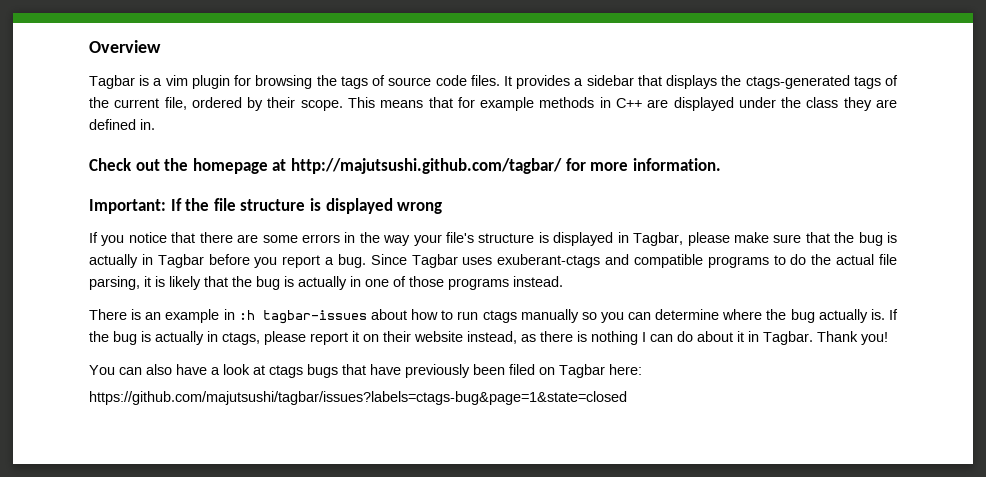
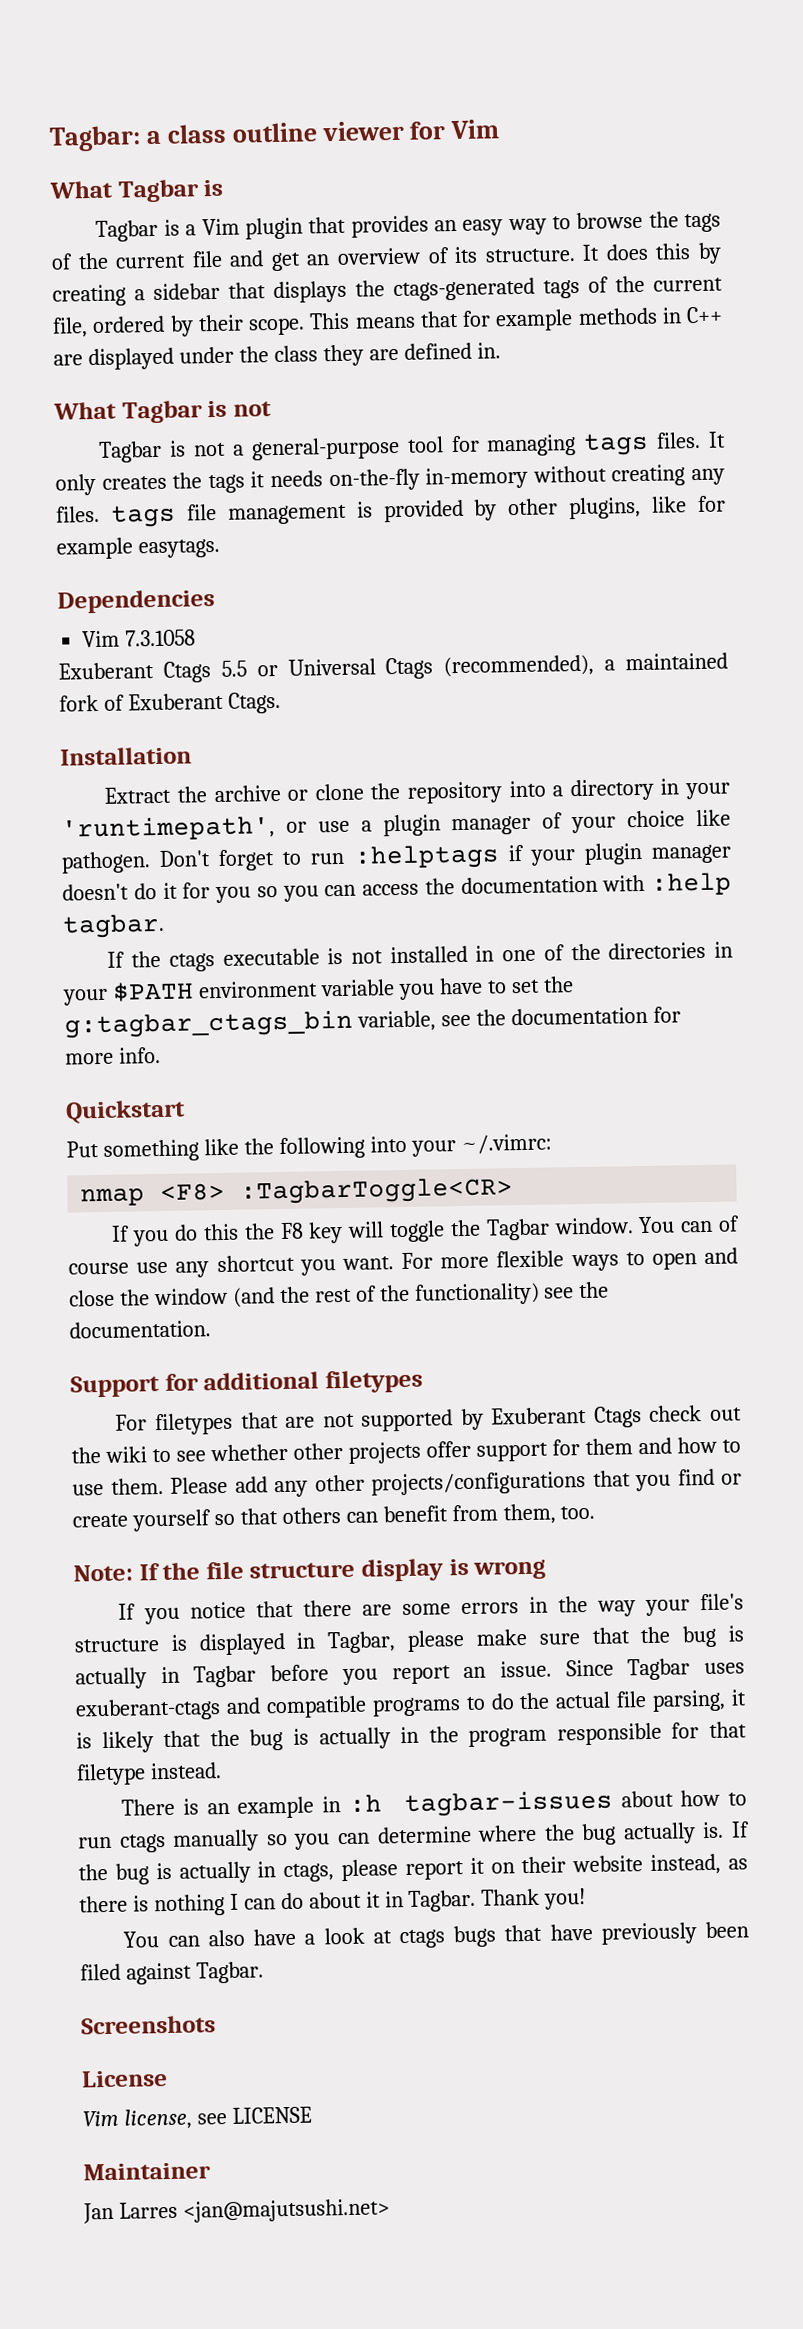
- Overview
- Tagbar is a vim plugin for browsing the tags of source code files. It provides a sidebar that displays the ctags-generated tags of the current file, ordered by their scope.
+ Tagbar: a class outline viewer for Vim
+ What Tagbar is
+ Tagbar is a Vim plugin that provides an easy way to browse the tags of the current file and get an overview of its structure. It does this by creating a sidebar that displays the ctags-generated tags of the current file, ordered by their scope.
- Check out the homepage at http://majutsushi.github.com/tagbar/ for more information.
- Important: If the file structure is displayed wrong
+ What Tagbar is not
+ Tagbar is not a general-purpose tool for managing tags files. It only creates the tags it needs on-the-fly in-memory without creating any files. tags file management is provided by other plugins, like for example easytags.
+ Dependencies
+ Vim 7.3.1058
+ Exuberant Ctags 5.5 or Universal Ctags (recommended), a maintained fork of Exuberant Ctags.
+ Installation
+ Extract the archive or clone the repository into a directory in your 'runtimepath', or use a plugin manager of your choice like pathogen. Don't forget to run :helptags if your plugin manager doesn't do it for you so you can access the documentation with :help tagbar.
+ If the ctags executable is not installed in one of the directories in your $PATH environment variable you have to set the g:tagbar_ctags_bin variable, see the documentation for more info.
+ Quickstart
+ Put something like the following into your ~/.vimrc:
+ nmap <F8> :TagbarToggle<CR>
+ If you do this the F8 key will toggle the Tagbar window. You can of course use any shortcut you want. For more flexible ways to open and close the window (and the rest of the functionality) see the documentation.
+ Support for additional filetypes
+ For filetypes that are not supported by Exuberant Ctags check out the wiki to see whether other projects offer support for them and how to use them. Please add any other projects/configurations that you find or create yourself so that others can benefit from them, too.
+ Note: If the file structure display is wrong
- If you notice that there are some errors in the way your file's structure is displayed in Tagbar, please make sure that the bug is actually in Tagbar before you report a bug.
+ If you notice that there are some errors in the way your file's structure is displayed in Tagbar, please make sure that the bug is actually in Tagbar before you report an issue.
- Since Tagbar uses exuberant-ctags and compatible programs to do the actual file parsing, it is likely that the bug is actually in one of those programs instead.
+ Since Tagbar uses exuberant-ctags and compatible programs to do the actual file parsing, it is likely that the bug is actually in the program responsible for that filetype instead.
- You can also have a look at ctags bugs that have previously been filed on Tagbar here:
- https://github.com/majutsushi/tagbar/issues?labels=ctags-bug&page=1&state=closed
+ You can also have a look at ctags bugs that have previously been filed against Tagbar.
+ Screenshots
+ License
+ Vim license, see LICENSE
+ Maintainer
+ Jan Larres <jan@majutsushi.net>

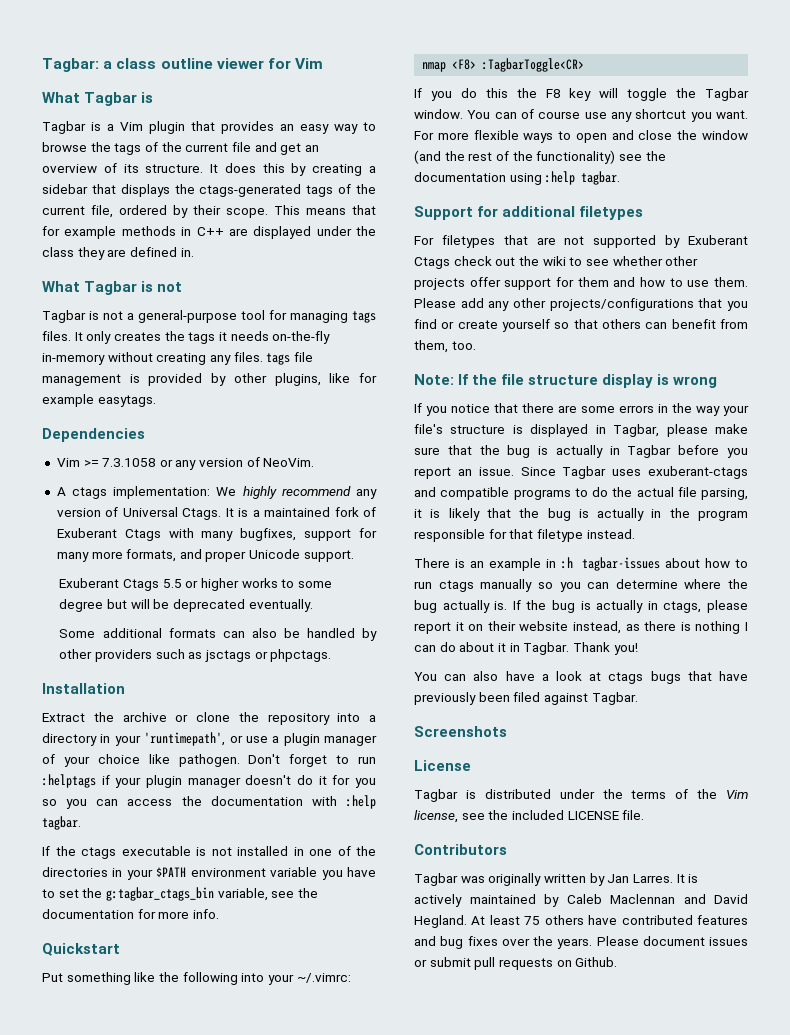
- Vim 7.3.1058
- Exuberant Ctags 5.5 or Universal Ctags (recommended), a maintained fork of Exuberant Ctags.
+ Vim >= 7.3.1058 or any version of NeoVim.
+ A ctags implementation: We highly recommend any version of Universal Ctags. It is a maintained fork of Exuberant Ctags with many bugfixes, support for many more formats, and proper Unicode support.
+ Exuberant Ctags 5.5 or higher works to some degree but will be deprecated eventually.
+ Some additional formats can also be handled by other providers such as jsctags or phpctags.
- For more flexible ways to open and close the window (and the rest of the functionality) see the documentation.
+ For more flexible ways to open and close the window (and the rest of the functionality) see the documentation using :help tagbar.
- Vim license, see LICENSE
- Maintainer
- Jan Larres <jan@majutsushi.net>
+ Tagbar is distributed under the terms of the Vim license, see the included LICENSE file.
+ Contributors
+ Tagbar was originally written by Jan Larres. It is actively maintained by Caleb Maclennan and David Hegland. At least 75 others have contributed features and bug fixes over the years. Please document issues or submit pull requests on Github.

